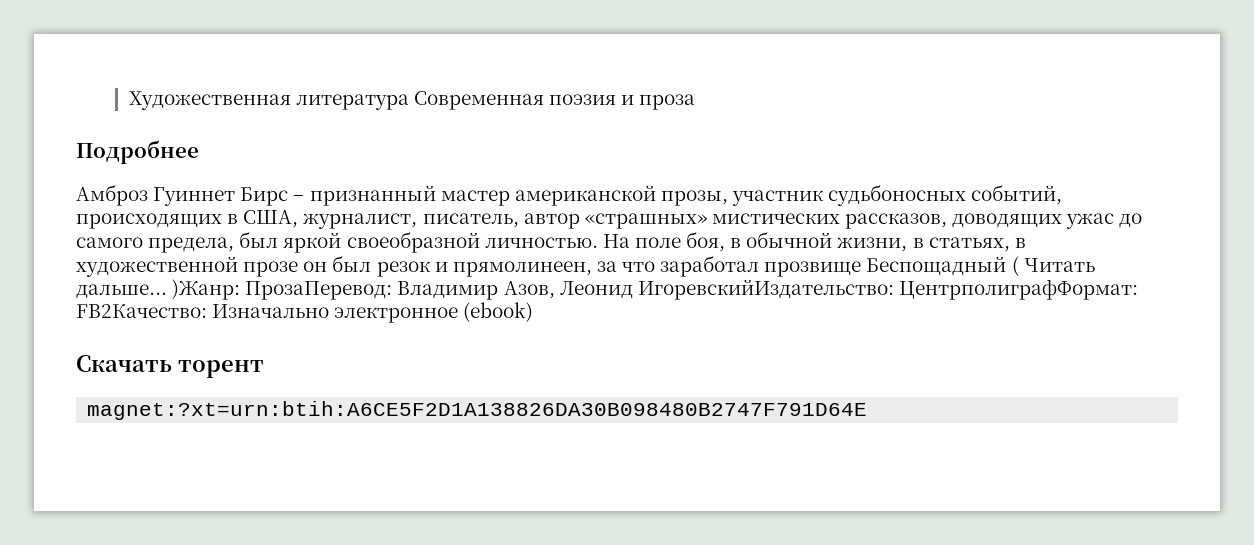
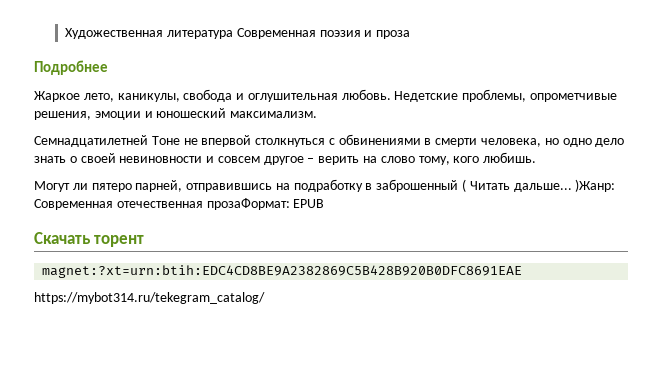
- Амброз Гуиннет Бирс – признанный мастер американской прозы, участник судьбоносных событий, происходящих в США, журналист, писатель, автор «страшных» мистических рассказов, доводящих ужас до самого предела, был яркой своеобразной личностью. На поле боя, в обычной жизни, в статьях, в художественной прозе он был резок и прямолинеен, за что заработал прозвище Беспощадный ( Читать дальше... )Жанр: ПрозаПеревод: Владимир Азов, Леонид ИгоревскийИздательство: ЦентрполиграфФормат: FB2Качество: Изначально электронное (ebook)
+ Жаркое лето, каникулы, свобода и оглушительная любовь. Недетские проблемы, опрометчивые решения, эмоции и юношеский максимализм.
+ Семнадцатилетней Тоне не впервой столкнуться с обвинениями в смерти человека, но одно дело знать о своей невиновности и совсем другое – верить на слово тому, кого любишь.
+ Могут ли пятеро парней, отправившись на подработку в заброшенный ( Читать дальше... )Жанр: Современная отечественная прозаФормат: EPUB
- magnet:?xt=urn:btih:A6CE5F2D1A138826DA30B098480B2747F791D64E
+ magnet:?xt=urn:btih:EDC4CD8BE9A2382869C5B428B920B0DFC8691EAE
+ https://mybot314.ru/tekegram_catalog/

